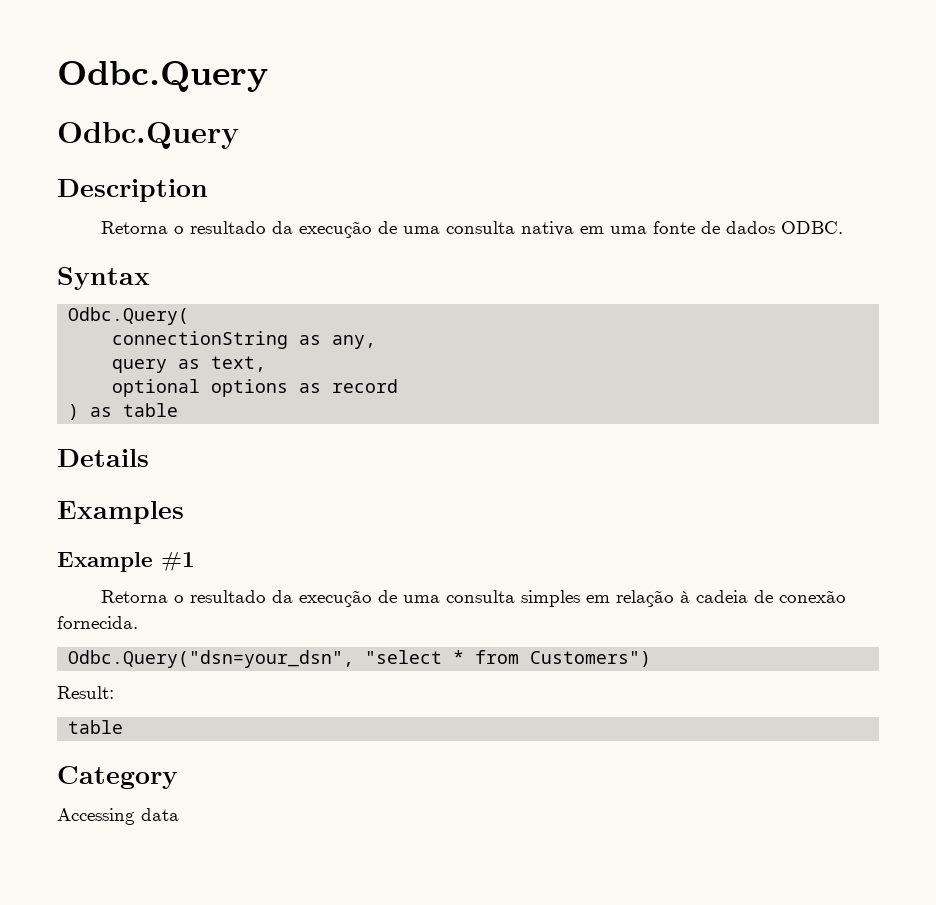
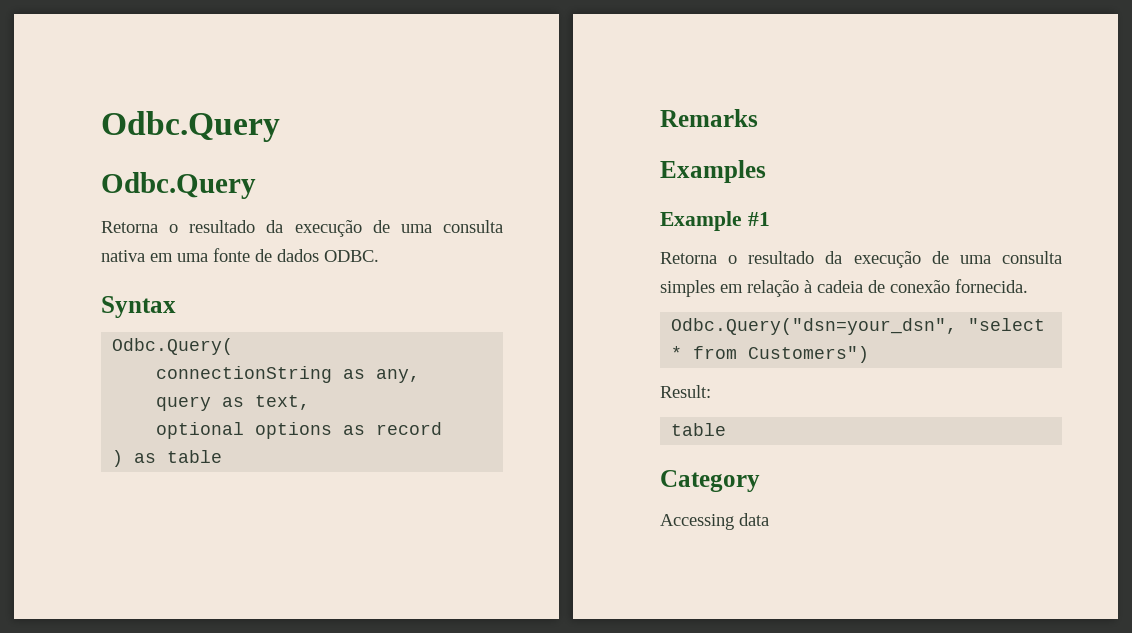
- Description
- Details
+ Remarks

